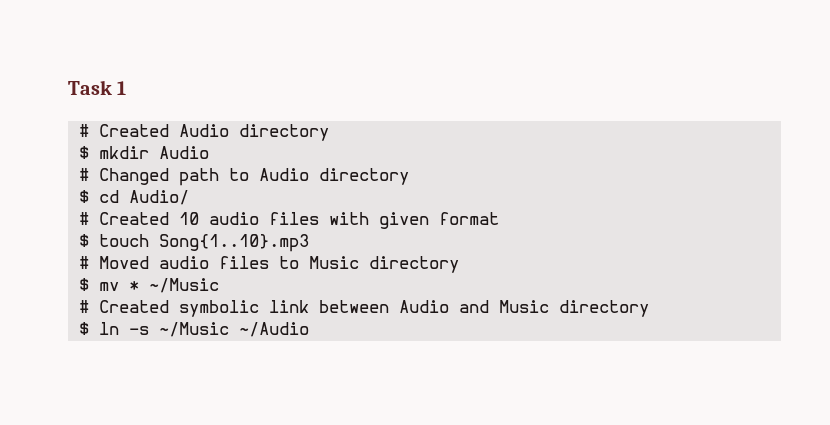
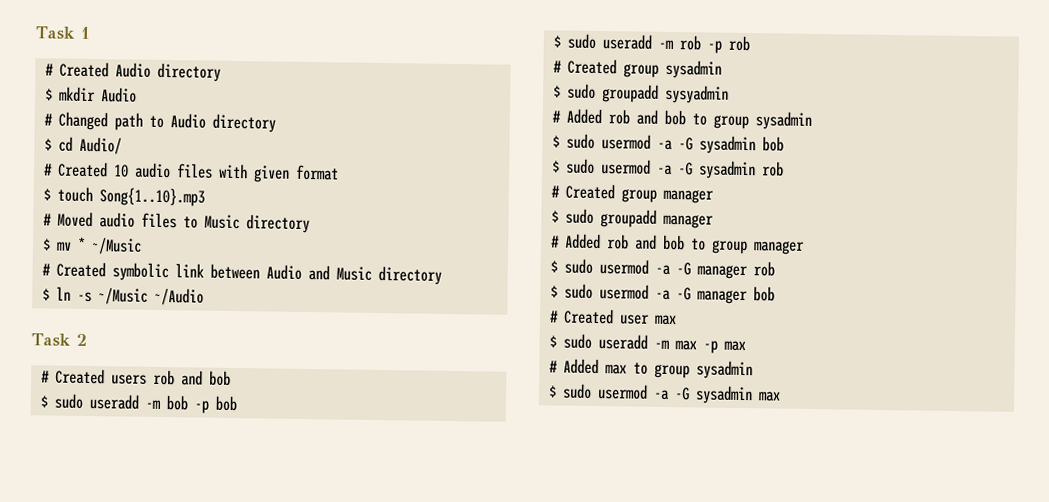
+ Task 2
+ # Created users rob and bob
+ $ sudo useradd -m bob -p bob
+ $ sudo useradd -m rob -p rob
+ # Created group sysadmin
+ $ sudo groupadd sysyadmin
+ # Added rob and bob to group sysadmin
+ $ sudo usermod -a -G sysadmin bob
+ $ sudo usermod -a -G sysadmin rob
+ # Created group manager
+ $ sudo groupadd manager
+ # Added rob and bob to group manager
+ $ sudo usermod -a -G manager rob
+ $ sudo usermod -a -G manager bob
+ # Created user max
+ $ sudo useradd -m max -p max
+ # Added max to group sysadmin
+ $ sudo usermod -a -G sysadmin max

